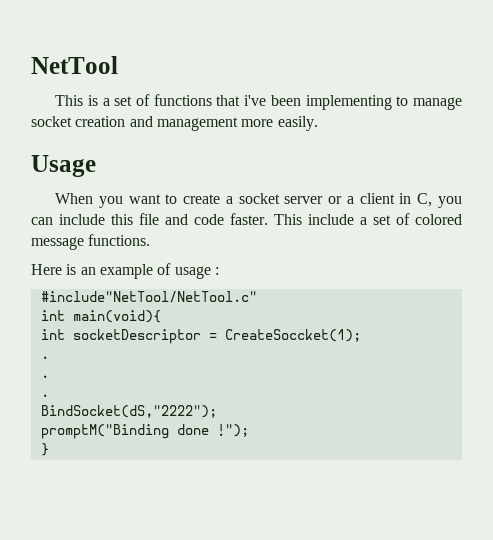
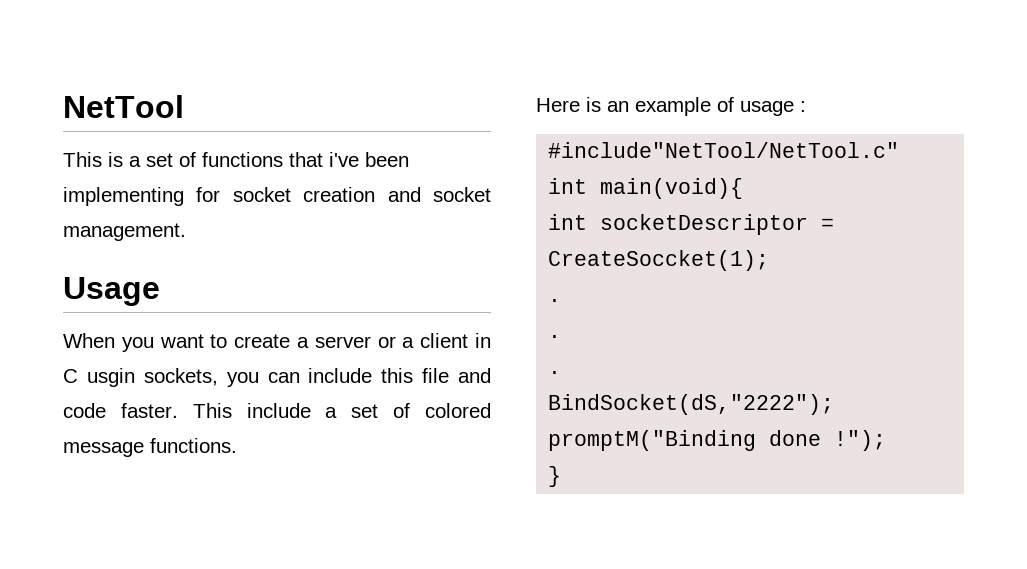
- This is a set of functions that i've been implementing to manage socket creation and management more easily.
+ This is a set of functions that i've been implementing for socket creation and socket management.
- When you want to create a socket server or a client in C, you can include this file and code faster.
+ When you want to create a server or a client in C usgin sockets, you can include this file and code faster.

